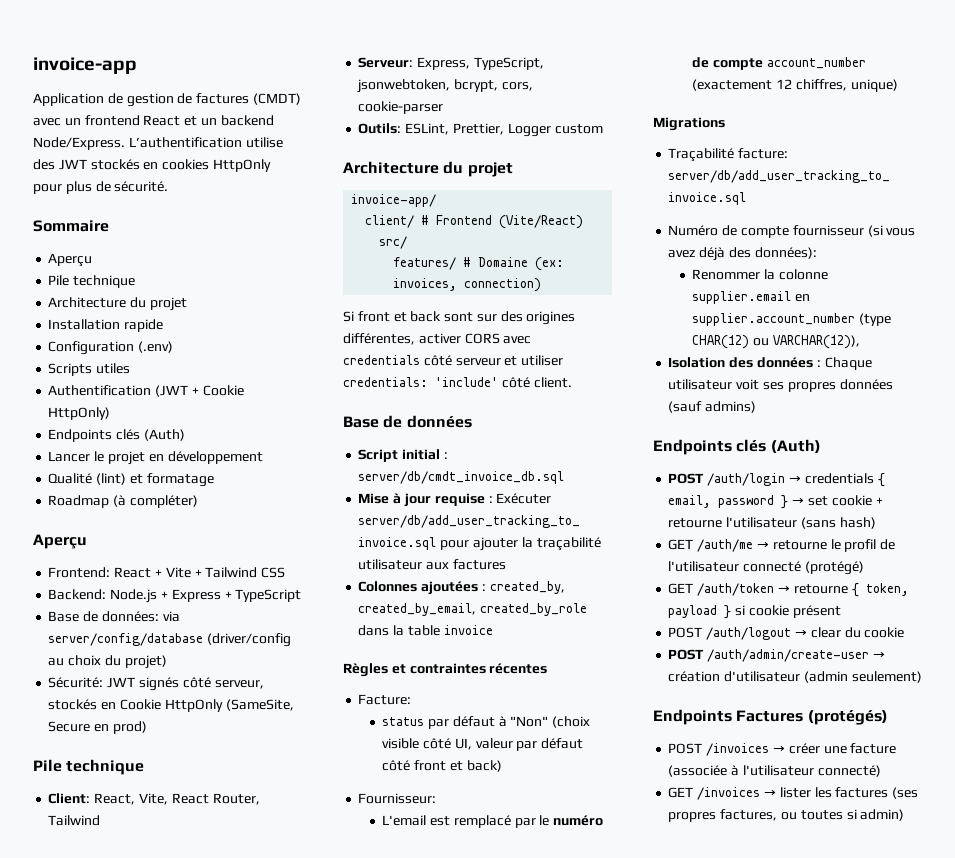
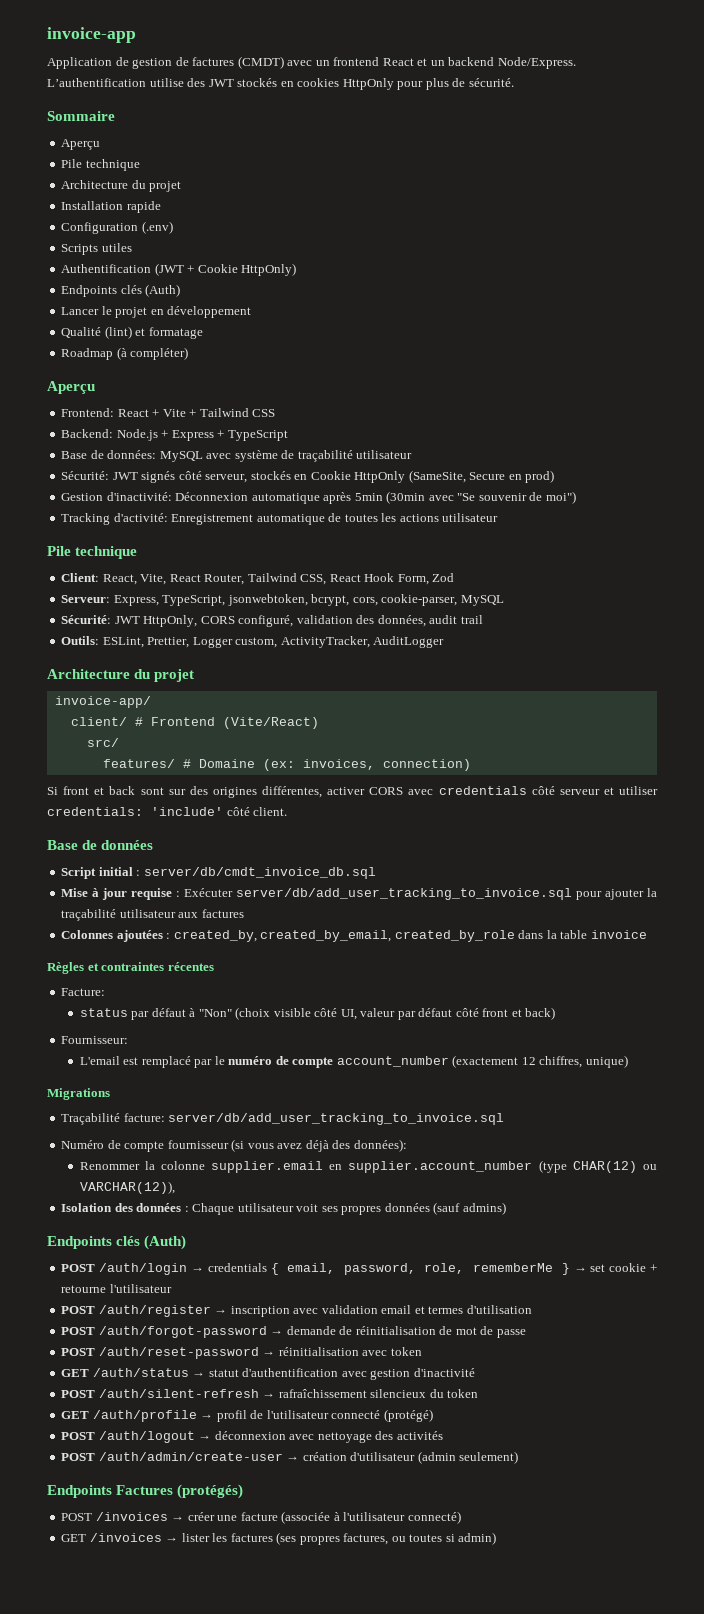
- Base de données: via server/config/database (driver/config au choix du projet)
+ Base de données: MySQL avec système de traçabilité utilisateur
+ Gestion d'inactivité: Déconnexion automatique après 5min (30min avec "Se souvenir de moi")
+ Tracking d'activité: Enregistrement automatique de toutes les actions utilisateur
- Client: React, Vite, React Router, Tailwind
+ Client: React, Vite, React Router, Tailwind CSS, React Hook Form, Zod
- Serveur: Express, TypeScript, jsonwebtoken, bcrypt, cors, cookie-parser
+ Serveur: Express, TypeScript, jsonwebtoken, bcrypt, cors, cookie-parser, MySQL
+ Sécurité: JWT HttpOnly, CORS configuré, validation des données, audit trail
- Outils: ESLint, Prettier, Logger custom
+ Outils: ESLint, Prettier, Logger custom, ActivityTracker, AuditLogger
- POST /auth/login → credentials { email, password } → set cookie + retourne l'utilisateur (sans hash)
- GET /auth/me → retourne le profil de l'utilisateur connecté (protégé)
+ POST /auth/login → credentials { email, password, role, rememberMe } → set cookie + retourne l'utilisateur
+ POST /auth/register → inscription avec validation email et termes d'utilisation
+ POST /auth/forgot-password → demande de réinitialisation de mot de passe
+ POST /auth/reset-password → réinitialisation avec token
+ GET /auth/status → statut d'authentification avec gestion d'inactivité
+ POST /auth/silent-refresh → rafraîchissement silencieux du token
+ GET /auth/profile → profil de l'utilisateur connecté (protégé)
- GET /auth/token → retourne { token, payload } si cookie présent
- POST /auth/logout → clear du cookie
+ POST /auth/logout → déconnexion avec nettoyage des activités

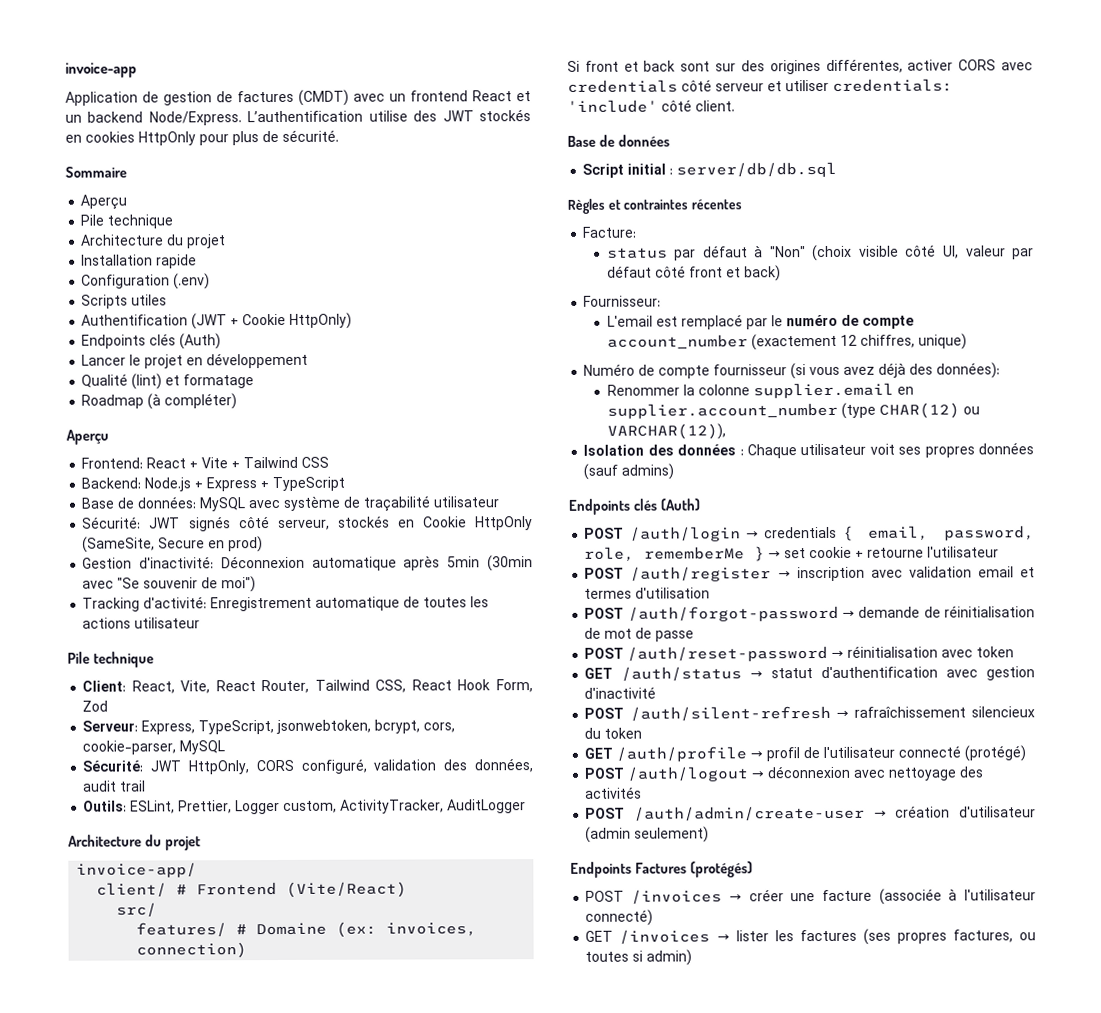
- Script initial : server/db/cmdt_invoice_db.sql
- Mise à jour requise : Exécuter server/db/add_user_tracking_to_invoice.sql pour ajouter la traçabilité utilisateur aux factures
- Colonnes ajoutées : created_by, created_by_email, created_by_role dans la table invoice
+ Script initial : server/db/db.sql
- Migrations
- Traçabilité facture: server/db/add_user_tracking_to_invoice.sql

